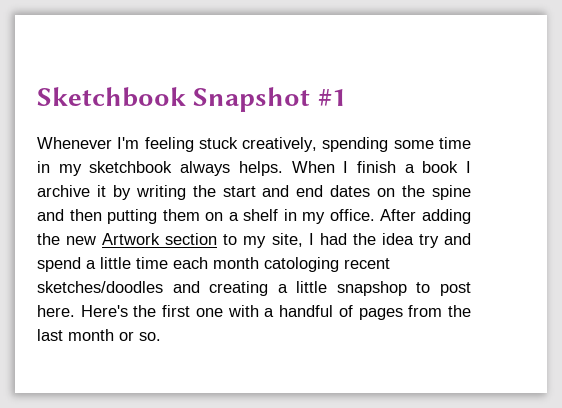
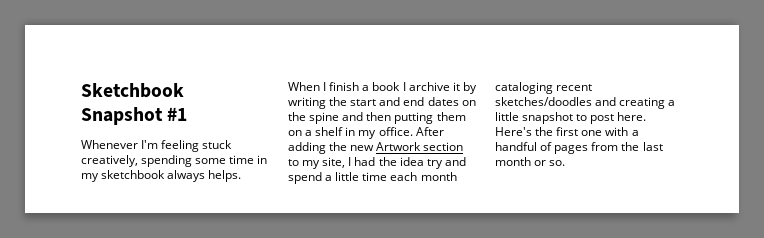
- After adding the new Artwork section to my site, I had the idea try and spend a little time each month catologing recent sketches/doodles and creating a little snapshop to post here.
+ After adding the new Artwork section to my site, I had the idea try and spend a little time each month cataloging recent sketches/doodles and creating a little snapshot to post here.

